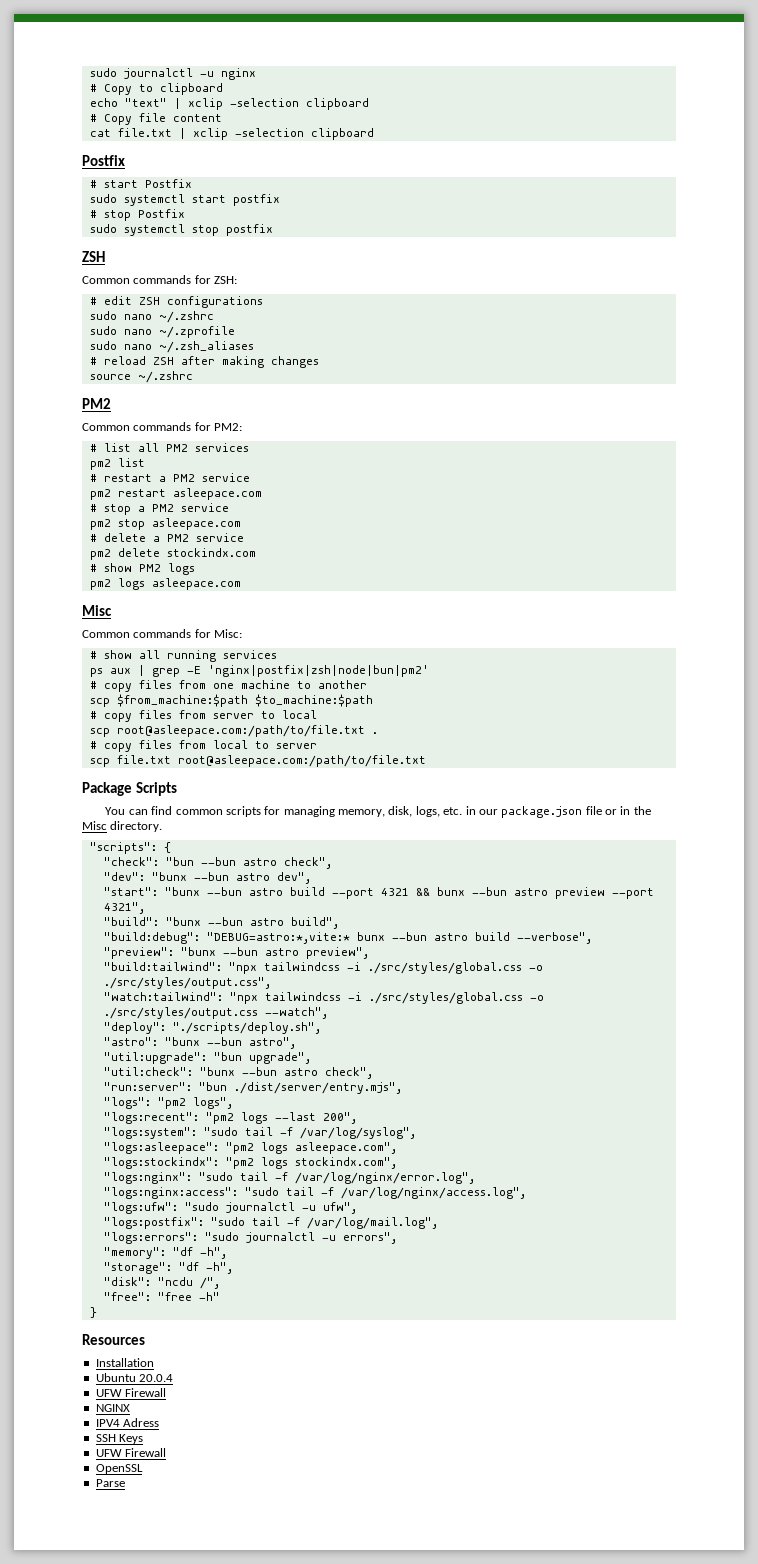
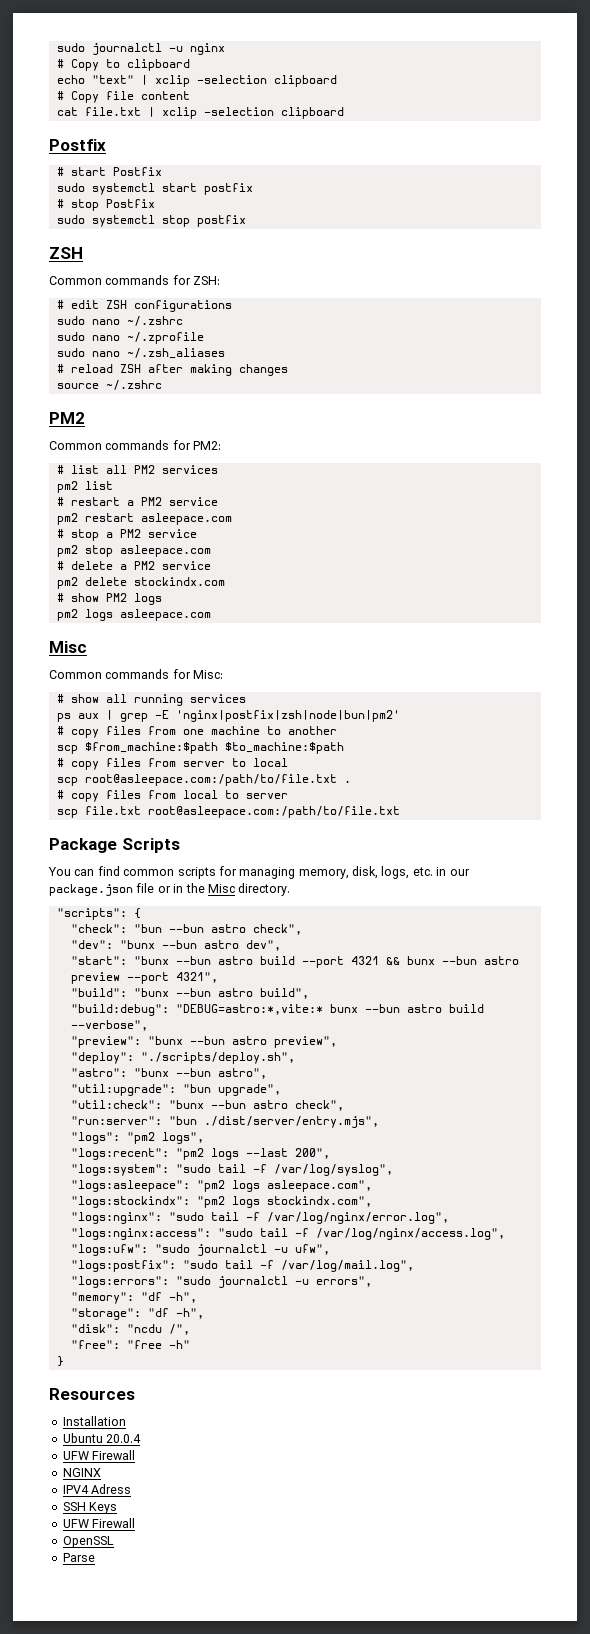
- "build:tailwind": "npx tailwindcss -i ./src/styles/global.css -o ./src/styles/output.css",
- "watch:tailwind": "npx tailwindcss -i ./src/styles/global.css -o ./src/styles/output.css --watch",

